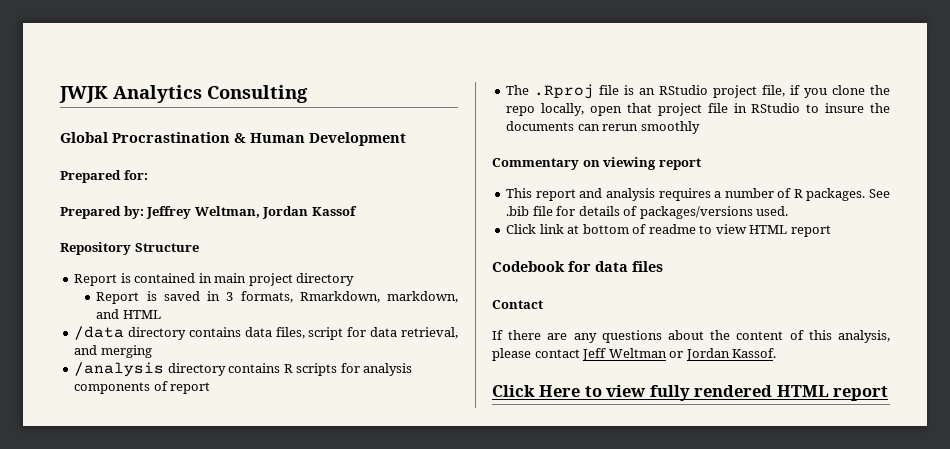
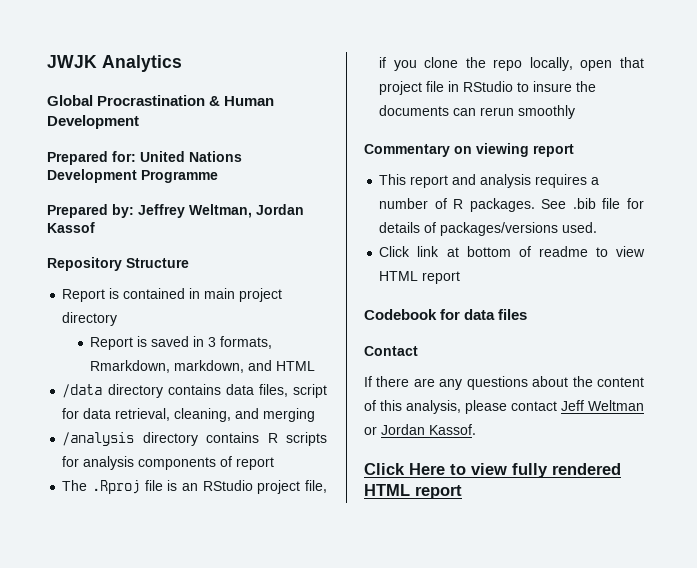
- JWJK Analytics Consulting
+ JWJK Analytics
- Prepared for:
+ Prepared for: United Nations Development Programme
- /data directory contains data files, script for data retrieval, and merging
+ /data directory contains data files, script for data retrieval, cleaning, and merging

